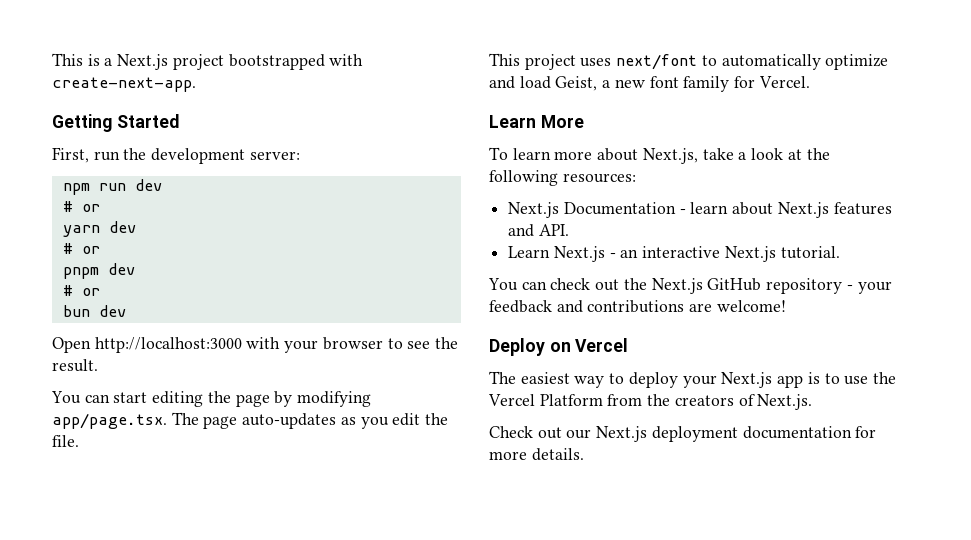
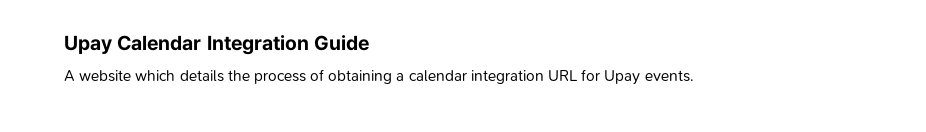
- This is a Next.js project bootstrapped with create-next-app.
- Getting Started
- First, run the development server:
- npm run dev
- # or
- yarn dev
- # or
- pnpm dev
- # or
- bun dev
- Open http://localhost:3000 with your browser to see the result.
- You can start editing the page by modifying app/page.tsx. The page auto-updates as you edit the file.
- This project uses next/font to automatically optimize and load Geist, a new font family for Vercel.
- Learn More
- To learn more about Next.js, take a look at the following resources:
- Next.js Documentation - learn about Next.js features and API.
- Learn Next.js - an interactive Next.js tutorial.
- You can check out the Next.js GitHub repository - your feedback and contributions are welcome!
- Deploy on Vercel
- The easiest way to deploy your Next.js app is to use the Vercel Platform from the creators of Next.js.
- Check out our Next.js deployment documentation for more details.
+ Upay Calendar Integration Guide
+ A website which details the process of obtaining a calendar integration URL for Upay events.

